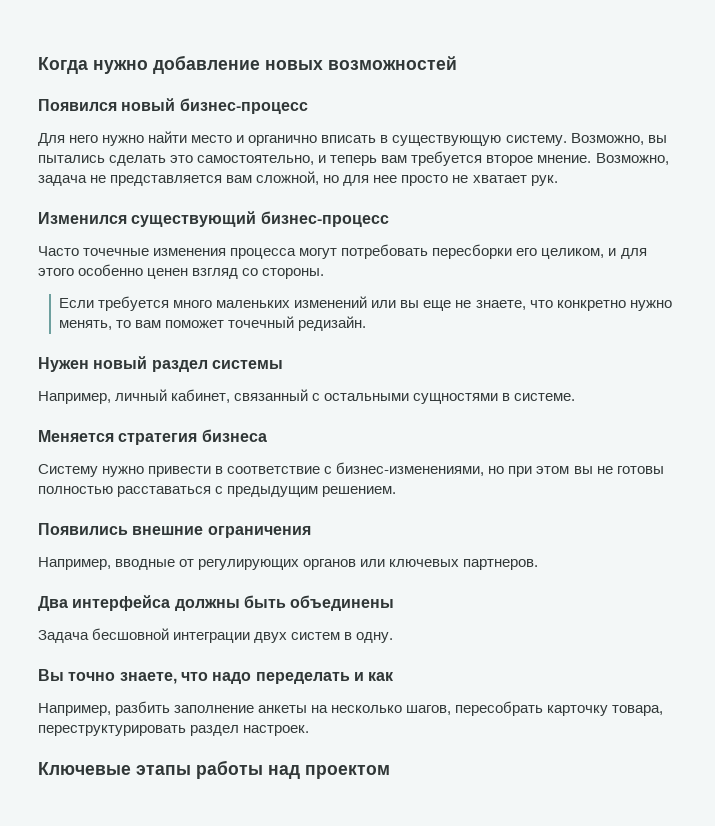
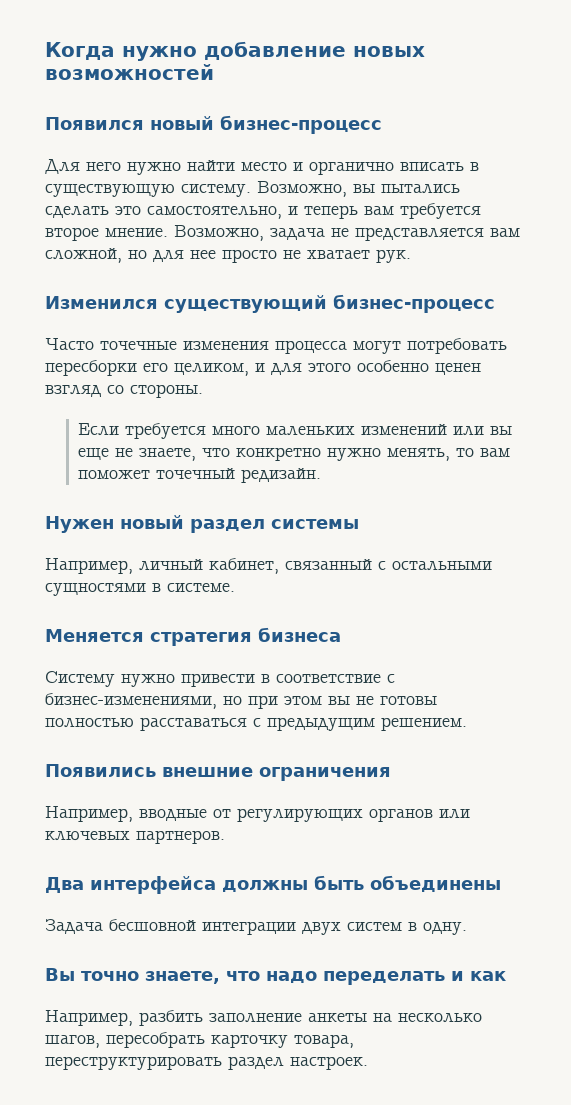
- Ключевые этапы работы над проектом

